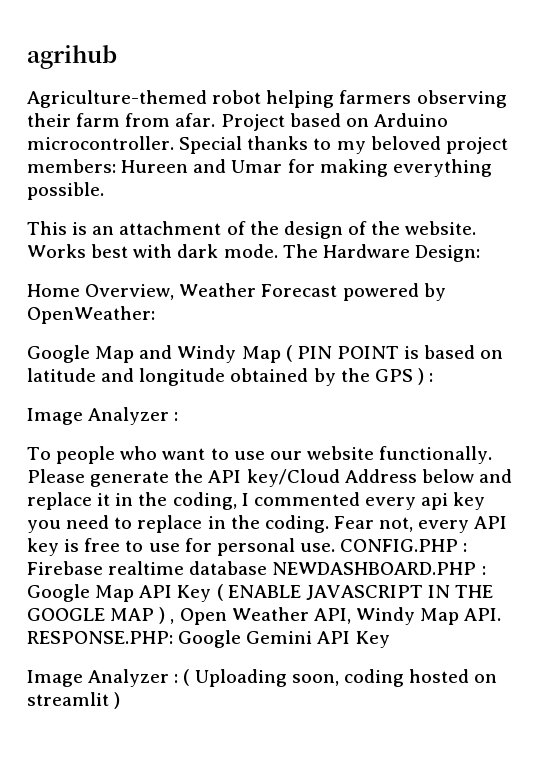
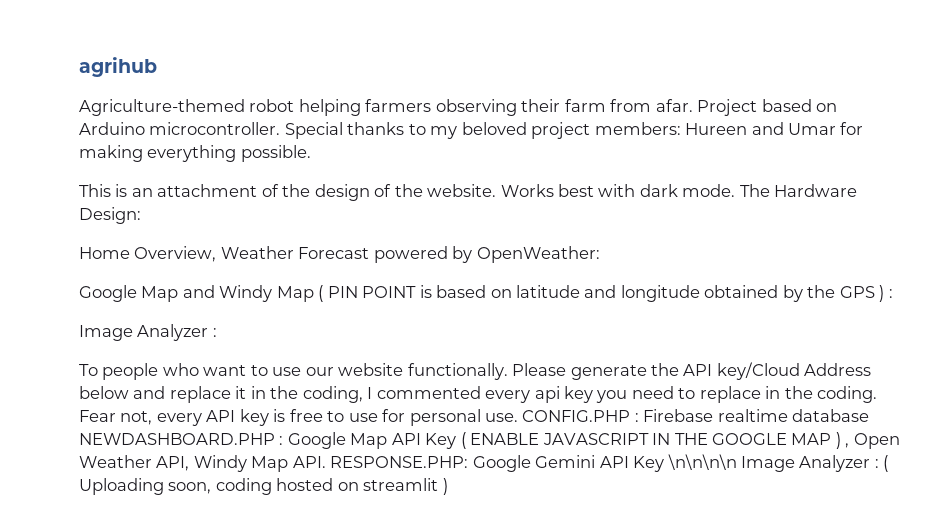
- CONFIG.PHP : Firebase realtime database NEWDASHBOARD.PHP : Google Map API Key ( ENABLE JAVASCRIPT IN THE GOOGLE MAP ) , Open Weather API, Windy Map API. RESPONSE.PHP: Google Gemini API Key
- Image Analyzer : ( Uploading soon, coding hosted on streamlit )
+ CONFIG.PHP : Firebase realtime database NEWDASHBOARD.PHP : Google Map API Key ( ENABLE JAVASCRIPT IN THE GOOGLE MAP ) , Open Weather API, Windy Map API. RESPONSE.PHP: Google Gemini API Key \n\n\n\n Image Analyzer : ( Uploading soon, coding hosted on streamlit )

